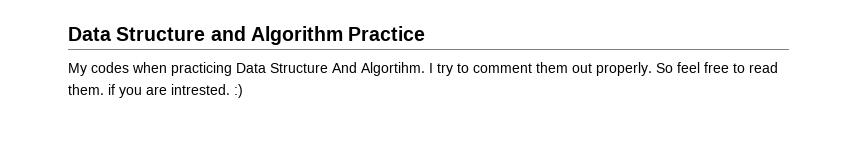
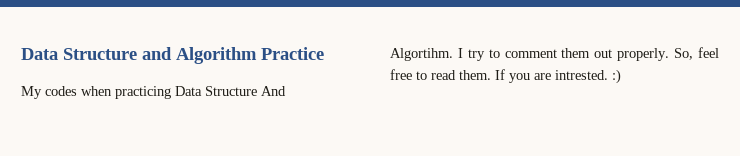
- So feel free to read them. if you are intrested. :)
+ So, feel free to read them. If you are intrested. :)

